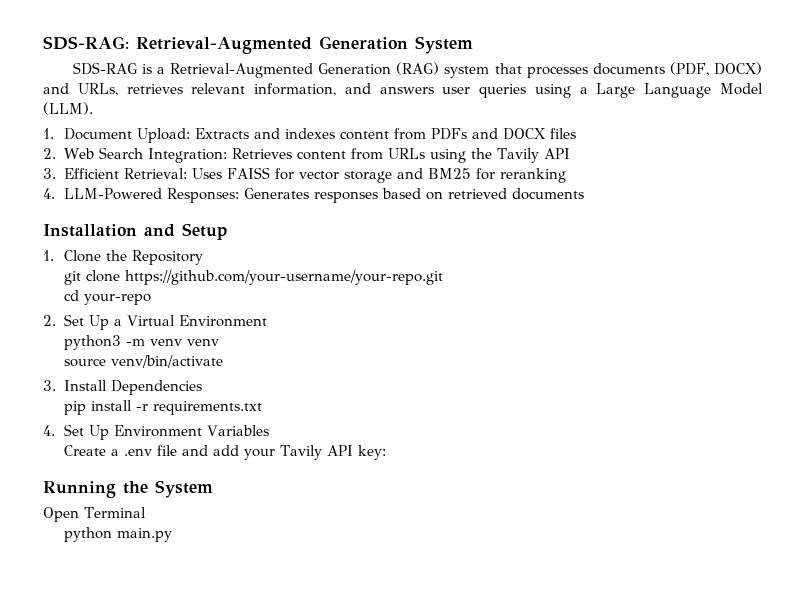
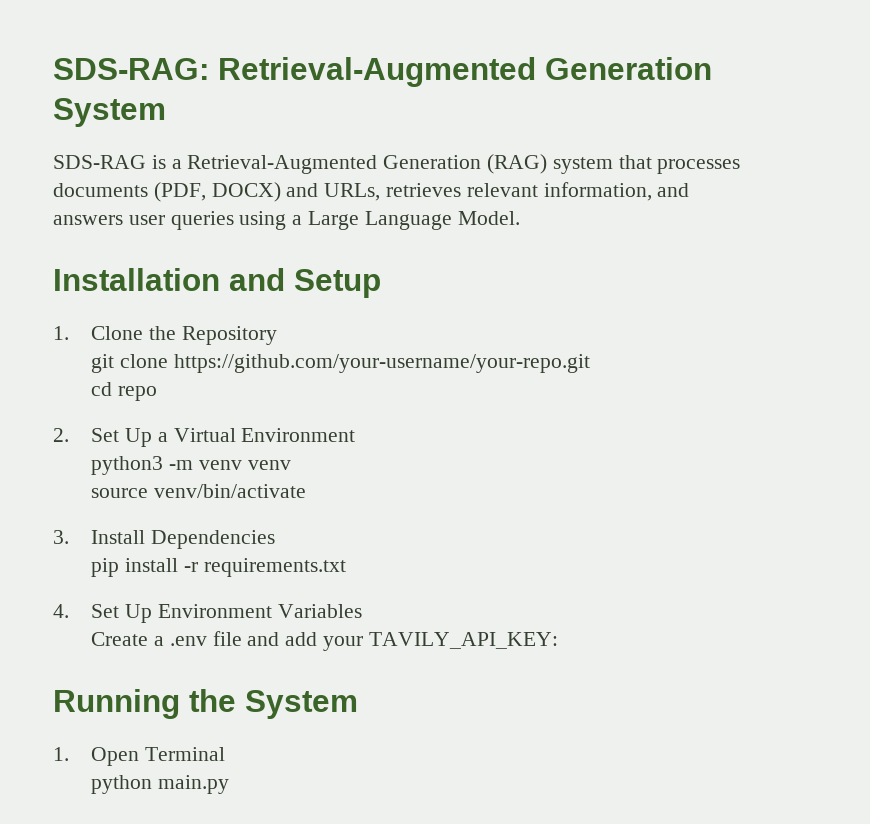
- SDS-RAG is a Retrieval-Augmented Generation (RAG) system that processes documents (PDF, DOCX) and URLs, retrieves relevant information, and answers user queries using a Large Language Model (LLM).
- 1. Document Upload: Extracts and indexes content from PDFs and DOCX files
- 2. Web Search Integration: Retrieves content from URLs using the Tavily API
- 3. Efficient Retrieval: Uses FAISS for vector storage and BM25 for reranking
- 4. LLM-Powered Responses: Generates responses based on retrieved documents
+ SDS-RAG is a Retrieval-Augmented Generation (RAG) system that processes documents (PDF, DOCX) and URLs, retrieves relevant information, and answers user queries using a Large Language Model.
- cd your-repo
+ cd repo
- Create a .env file and add your Tavily API key:
+ Create a .env file and add your TAVILY_API_KEY:
- Open Terminal
+ 1. Open Terminal

